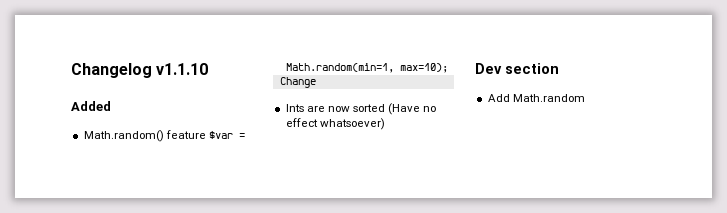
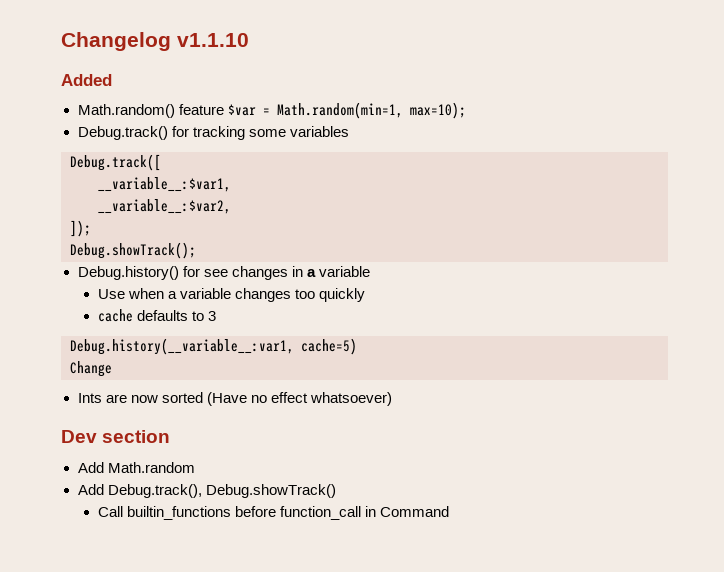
+ Debug.track() for tracking some variables
+ Debug.track([
+ __variable__:$var1,
+ __variable__:$var2,
+ ]);
+ Debug.showTrack();
+ Debug.history() for see changes in a variable
+ Use when a variable changes too quickly
+ cache defaults to 3
+ Debug.history(__variable__:var1, cache=5)
+ Add Debug.track(), Debug.showTrack()
+ Call builtin_functions before function_call in Command

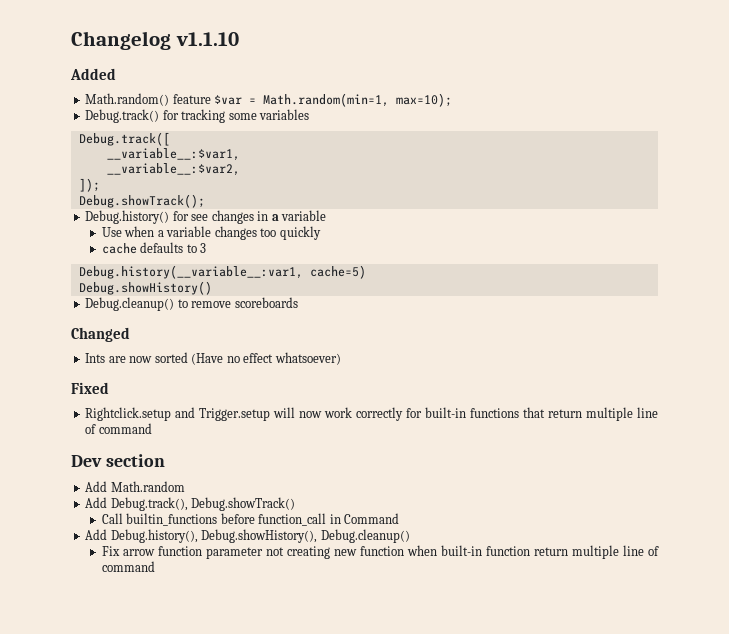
- Change
+ Debug.showHistory()
+ Debug.cleanup() to remove scoreboards
+ Changed
+ Fixed
+ Rightclick.setup and Trigger.setup will now work correctly for built-in functions that return multiple line of command
+ Add Debug.history(), Debug.showHistory(), Debug.cleanup()
+ Fix arrow function parameter not creating new function when built-in function return multiple line of command

